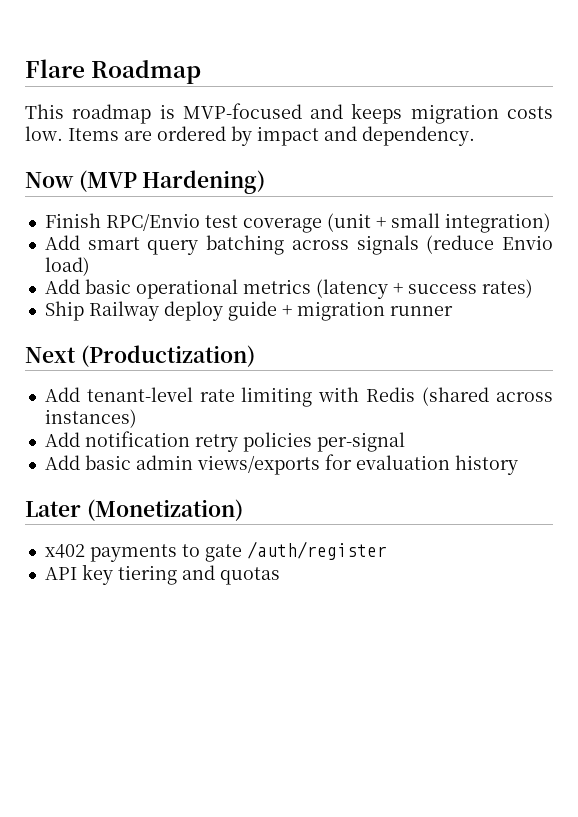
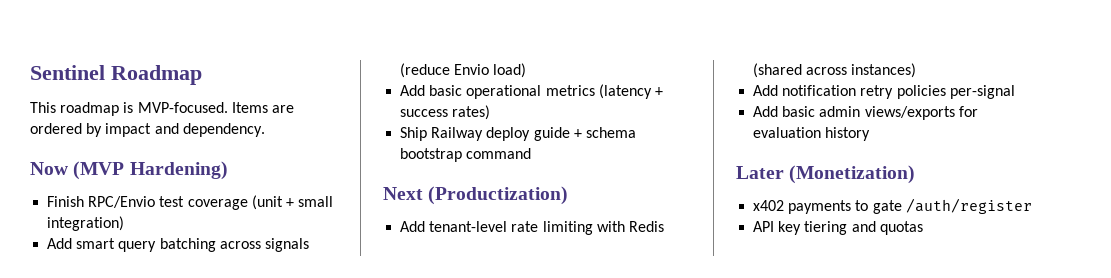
- Flare Roadmap
+ Sentinel Roadmap
- This roadmap is MVP-focused and keeps migration costs low.
+ This roadmap is MVP-focused.
- Ship Railway deploy guide + migration runner
+ Ship Railway deploy guide + schema bootstrap command

